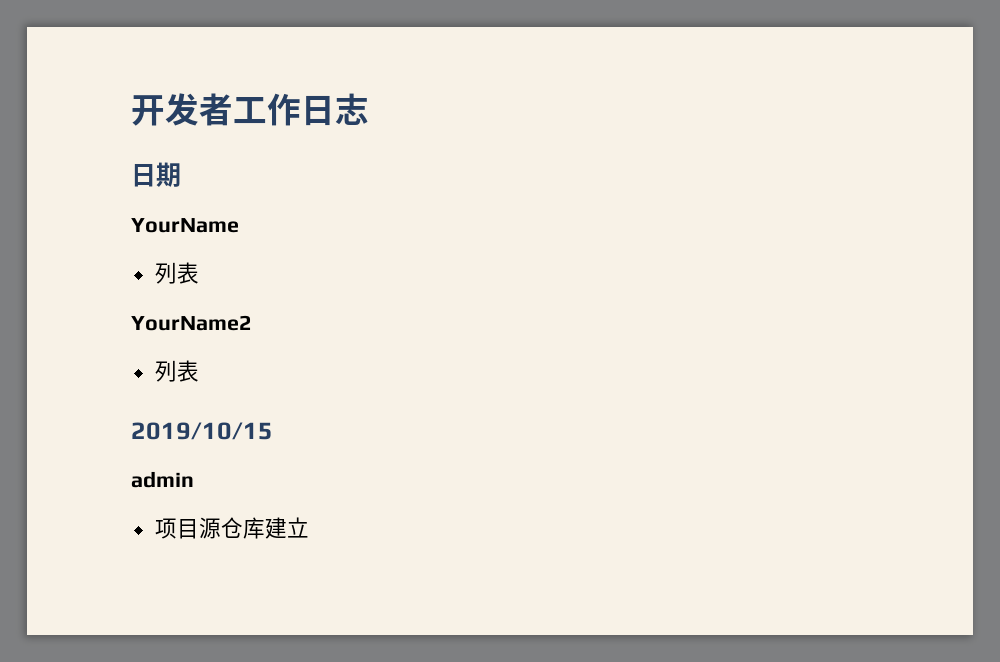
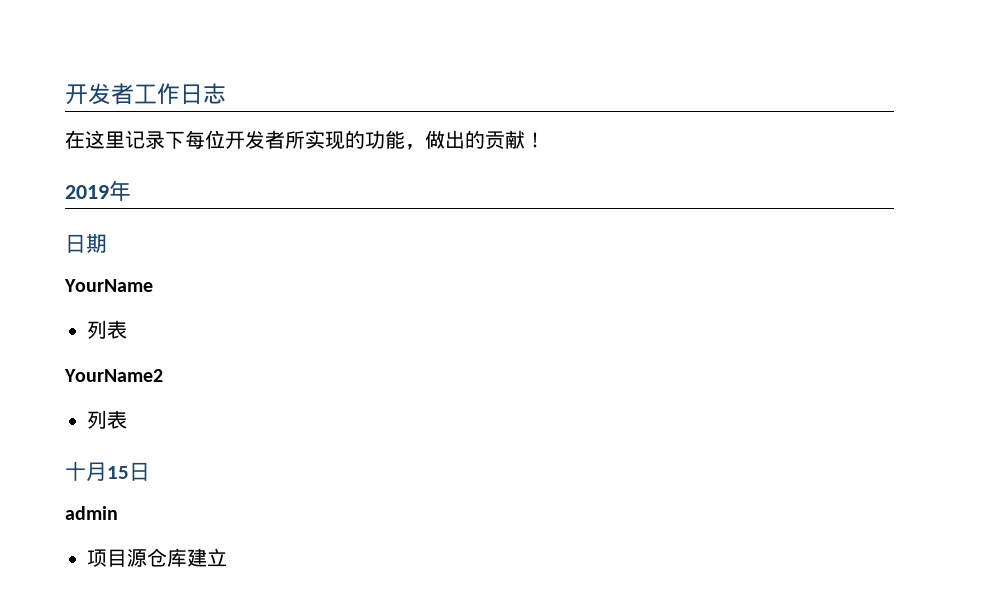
+ 在这里记录下每位开发者所实现的功能，做出的贡献！
+ 2019年
- 2019/10/15
+ 十月15日

